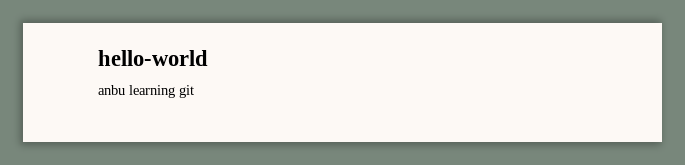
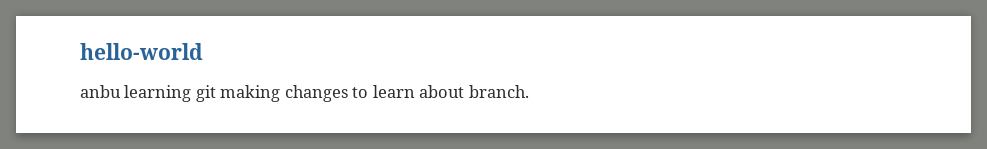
- anbu learning git
+ anbu learning git making changes to learn about branch.

